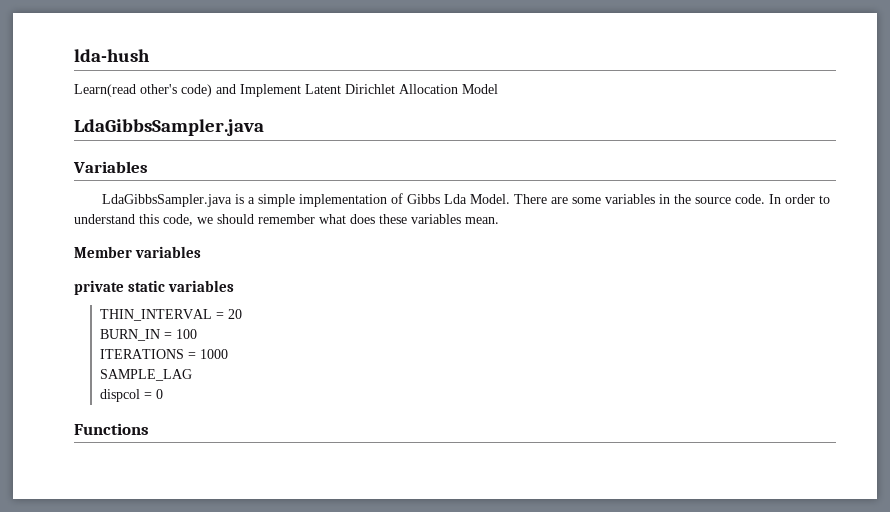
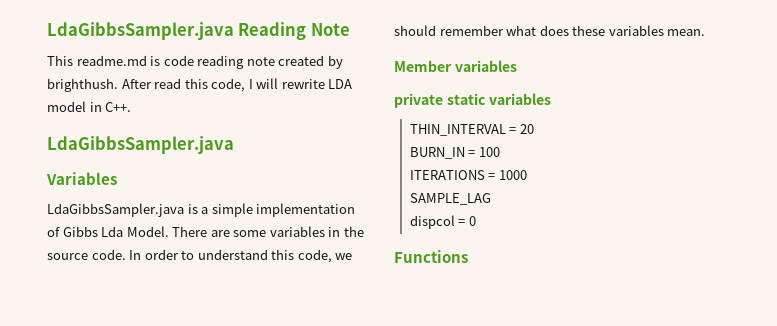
- lda-hush
- Learn(read other's code) and Implement Latent Dirichlet Allocation Model
+ LdaGibbsSampler.java Reading Note
+ This readme.md is code reading note created by brighthush. After read this code, I will rewrite LDA model in C++.

